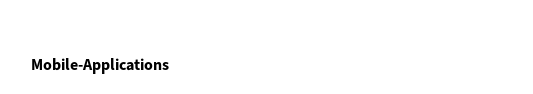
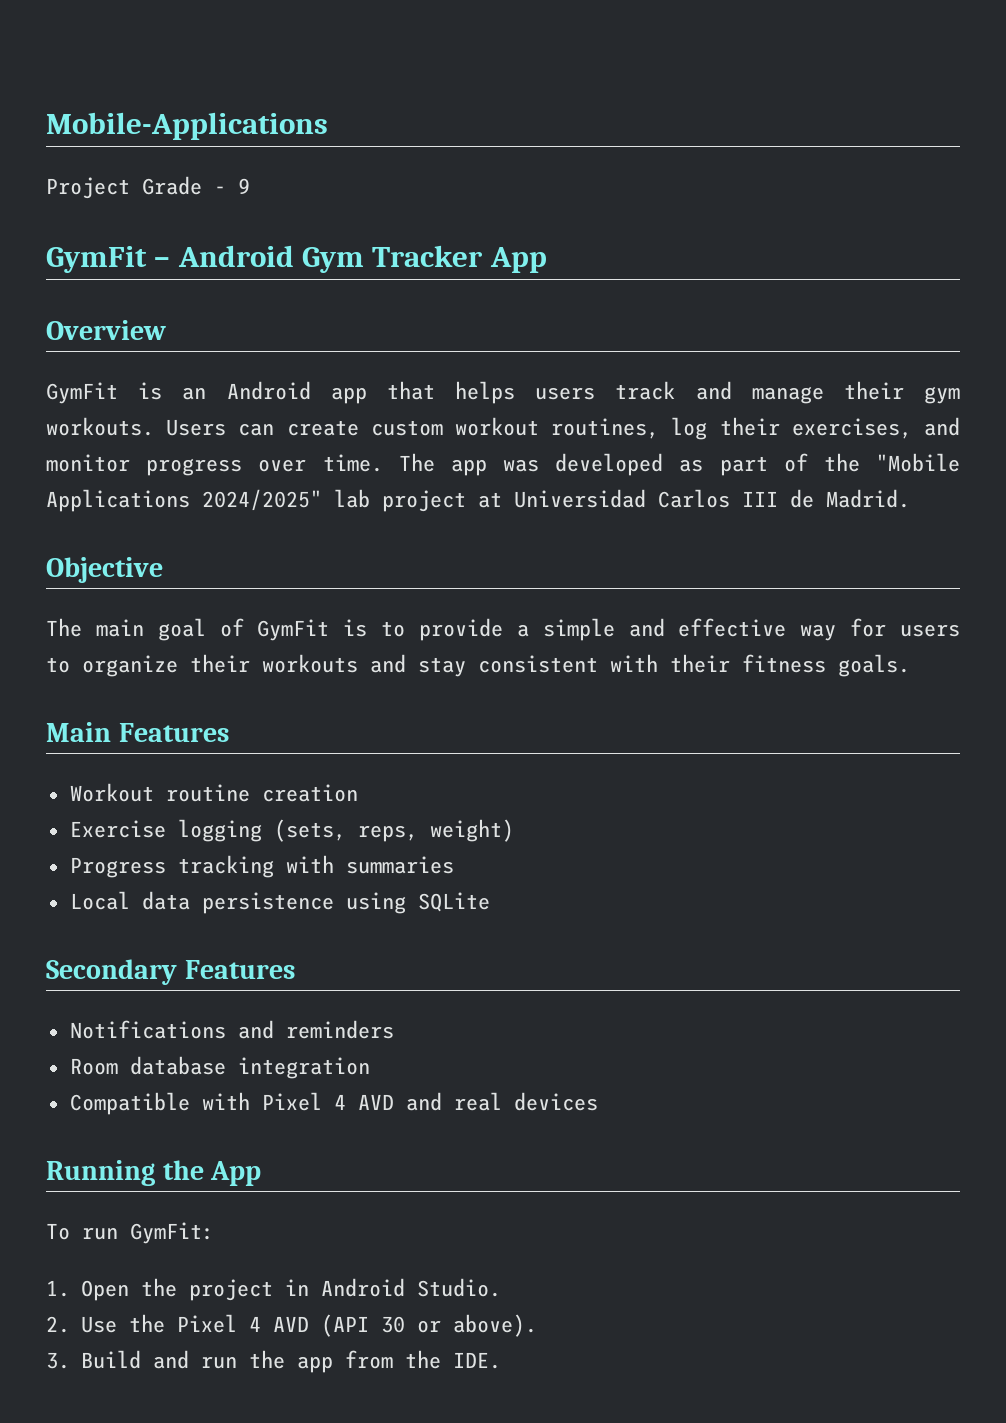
+ Project Grade - 9
+ GymFit – Android Gym Tracker App
+ Overview
+ GymFit is an Android app that helps users track and manage their gym workouts. Users can create custom workout routines, log their exercises, and monitor progress over time. The app was developed as part of the "Mobile Applications 2024/2025" lab project at Universidad Carlos III de Madrid.
+ Objective
+ The main goal of GymFit is to provide a simple and effective way for users to organize their workouts and stay consistent with their fitness goals.
+ Main Features
+ Workout routine creation
+ Exercise logging (sets, reps, weight)
+ Progress tracking with summaries
+ Local data persistence using SQLite
+ Secondary Features
+ Notifications and reminders
+ Room database integration
+ Compatible with Pixel 4 AVD and real devices
+ Running the App
+ To run GymFit:
+ 1. Open the project in Android Studio.
+ 2. Use the Pixel 4 AVD (API 30 or above).
+ 3. Build and run the app from the IDE.

